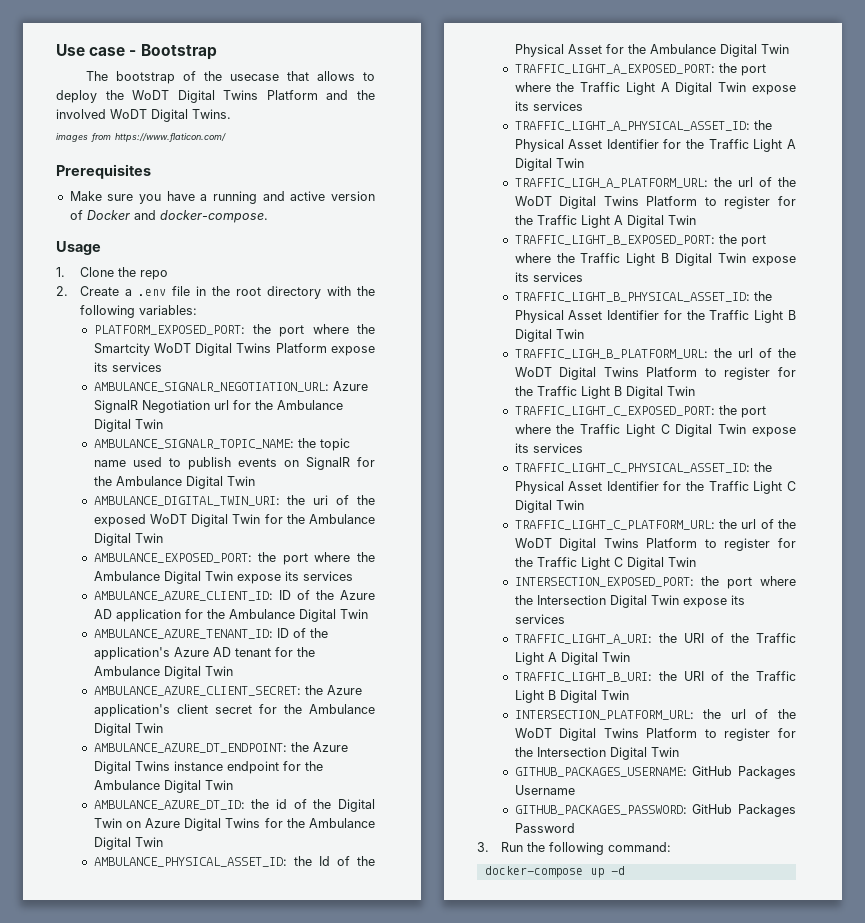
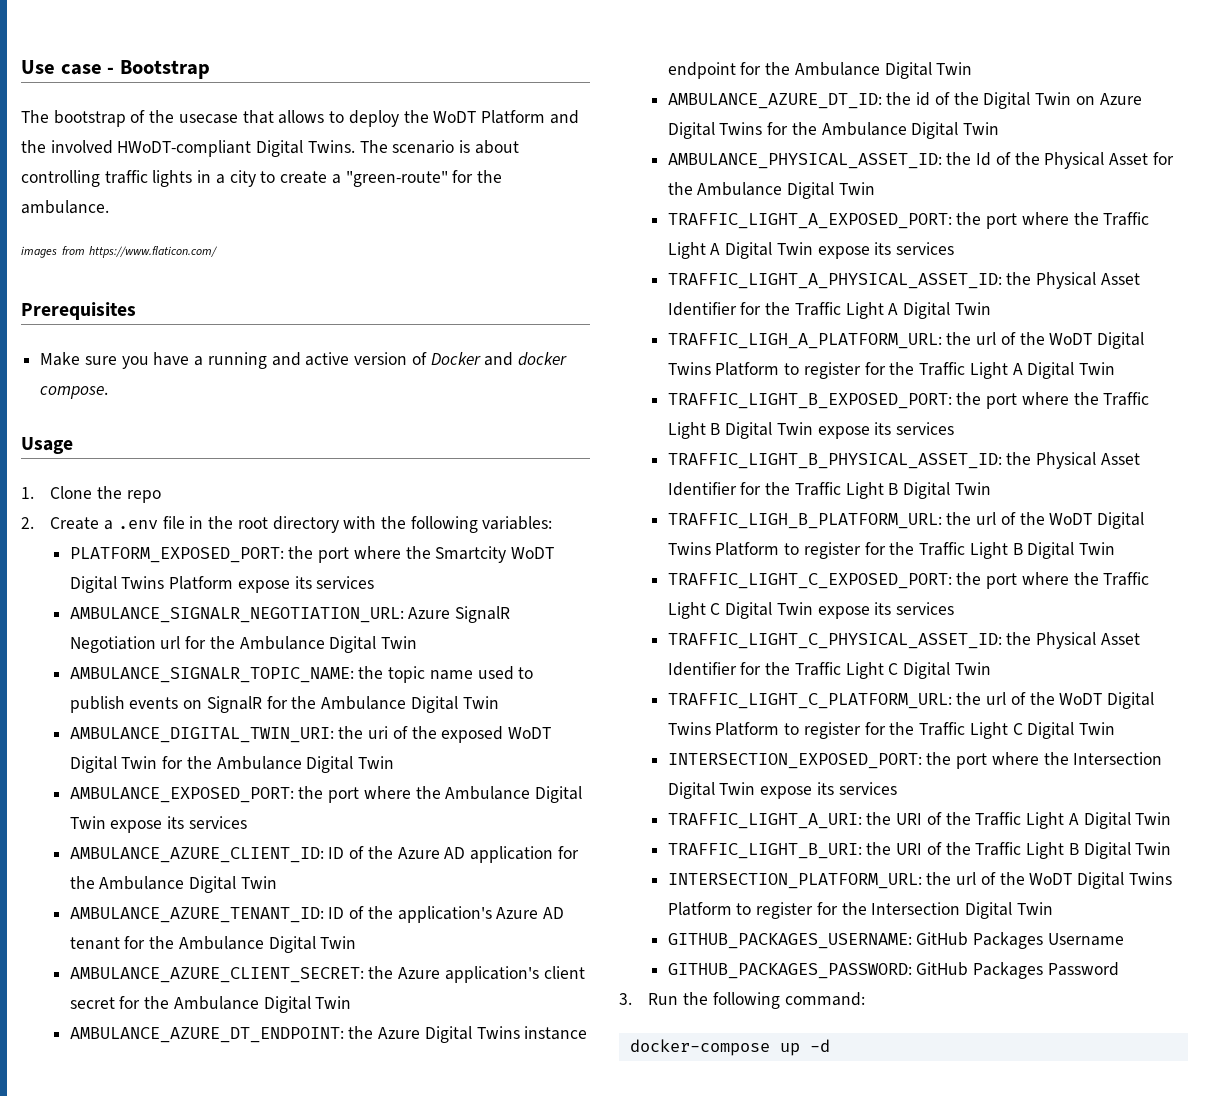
- The bootstrap of the usecase that allows to deploy the WoDT Digital Twins Platform and the involved WoDT Digital Twins.
+ The bootstrap of the usecase that allows to deploy the WoDT Platform and the involved HWoDT-compliant Digital Twins. The scenario is about controlling traffic lights in a city to create a "green-route" for the ambulance.
- Make sure you have a running and active version of Docker and docker-compose.
+ Make sure you have a running and active version of Docker and docker compose.

